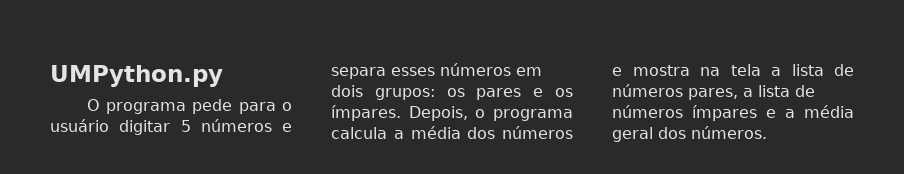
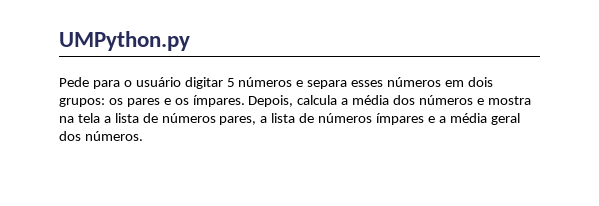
- O programa pede para o usuário digitar 5 números e separa esses números em dois grupos: os pares e os ímpares.
+ Pede para o usuário digitar 5 números e separa esses números em dois grupos: os pares e os ímpares.
- Depois, o programa calcula a média dos números e mostra na tela a lista de números pares, a lista de números ímpares e a média geral dos números.
+ Depois, calcula a média dos números e mostra na tela a lista de números pares, a lista de números ímpares e a média geral dos números.

